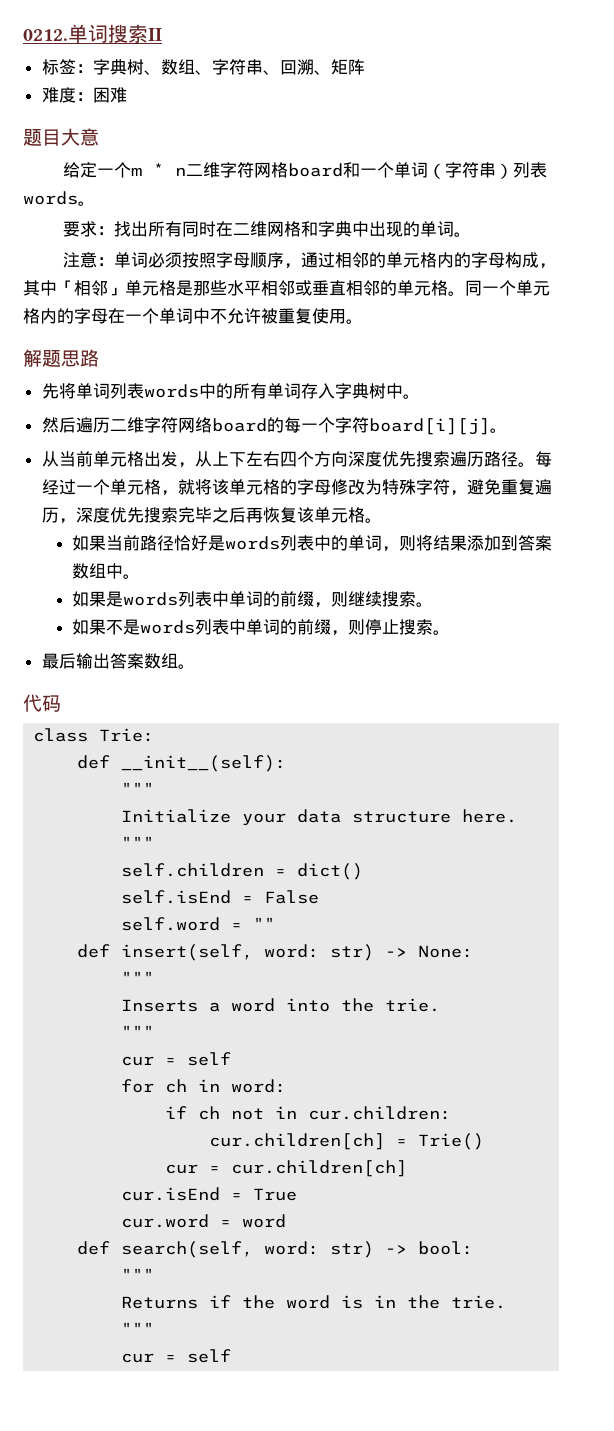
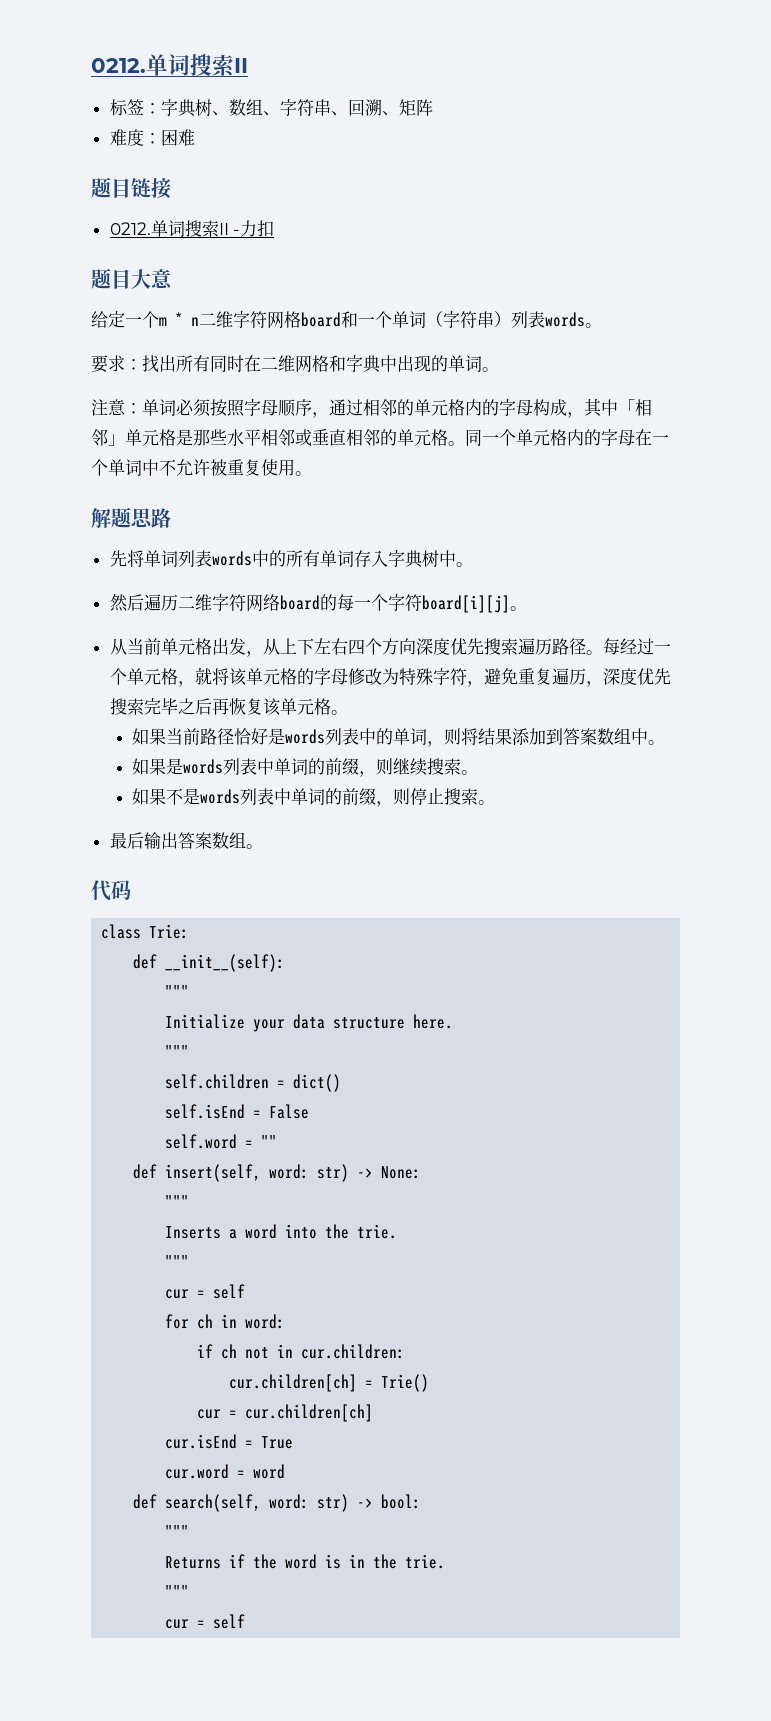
+ 题目链接
+ 0212.单词搜索II -力扣

